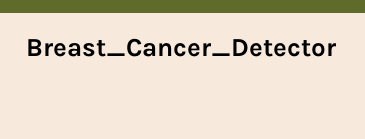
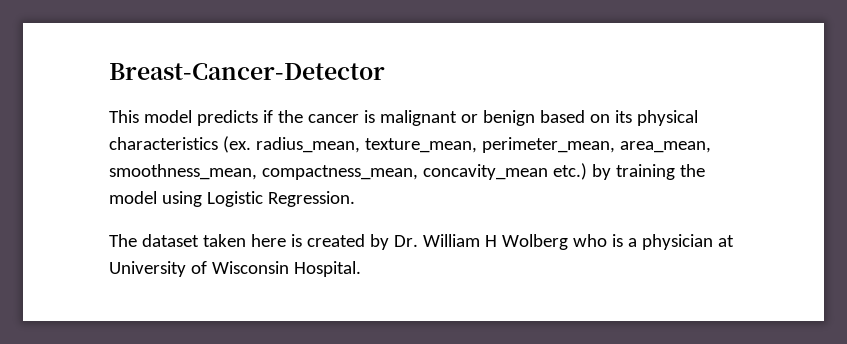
- Breast_Cancer_Detector
+ Breast-Cancer-Detector
+ This model predicts if the cancer is malignant or benign based on its physical characteristics (ex. radius_mean, texture_mean, perimeter_mean, area_mean, smoothness_mean, compactness_mean, concavity_mean etc.) by training the model using Logistic Regression.
+ The dataset taken here is created by Dr. William H Wolberg who is a physician at University of Wisconsin Hospital.

